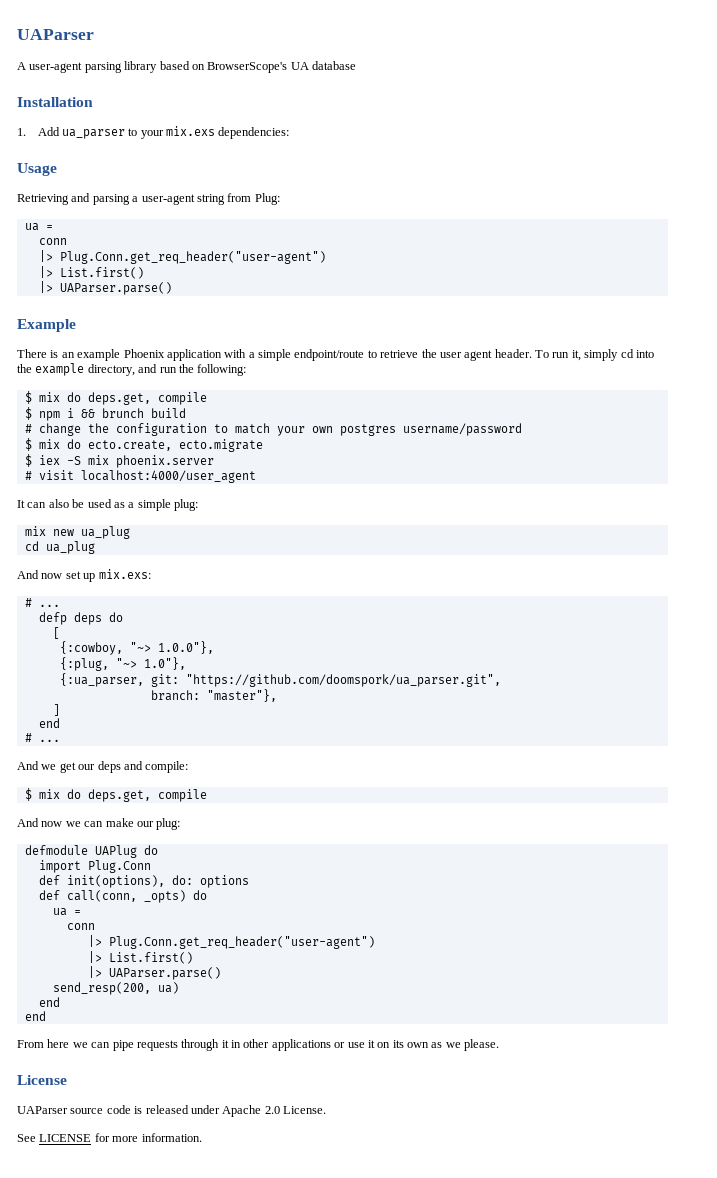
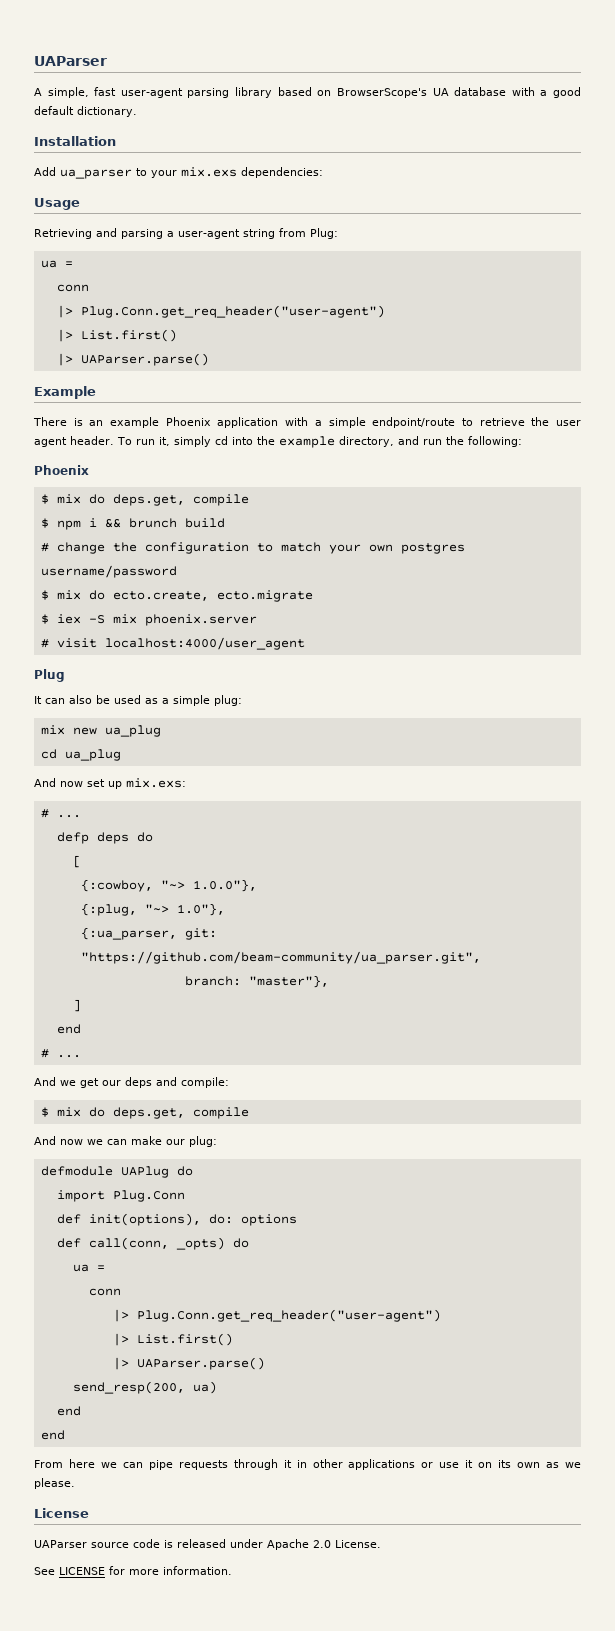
- A user-agent parsing library based on BrowserScope's UA database
+ A simple, fast user-agent parsing library based on BrowserScope's UA database with a good default dictionary.
- 1. Add ua_parser to your mix.exs dependencies:
+ Add ua_parser to your mix.exs dependencies:
  To run it, simply cd into the example directory, and run the following:
+ Phoenix
+ Plug
- {:ua_parser, git: "https://github.com/doomspork/ua_parser.git",
+ {:ua_parser, git: "https://github.com/beam-community/ua_parser.git",

